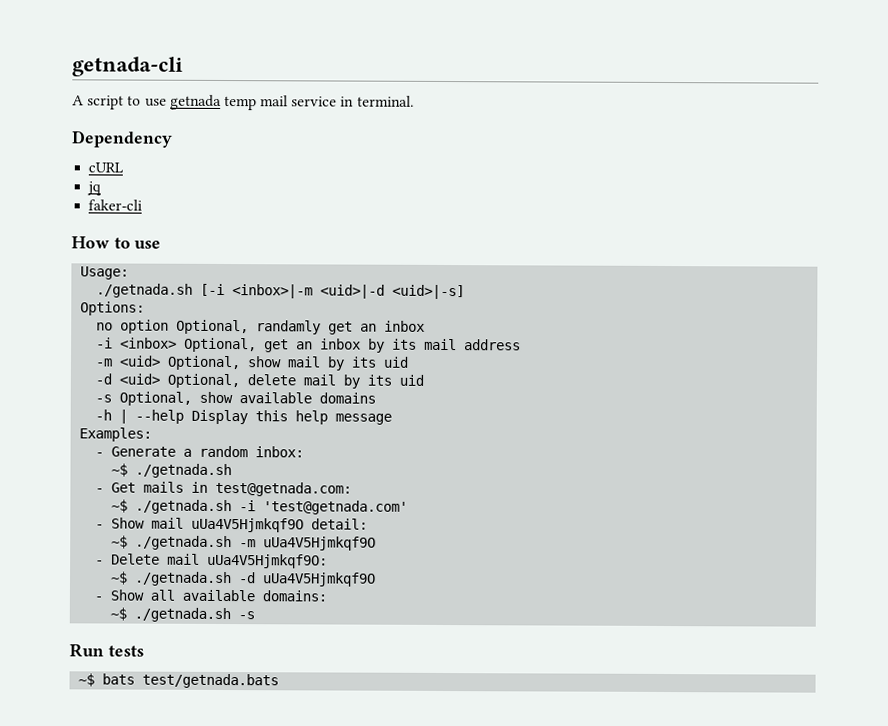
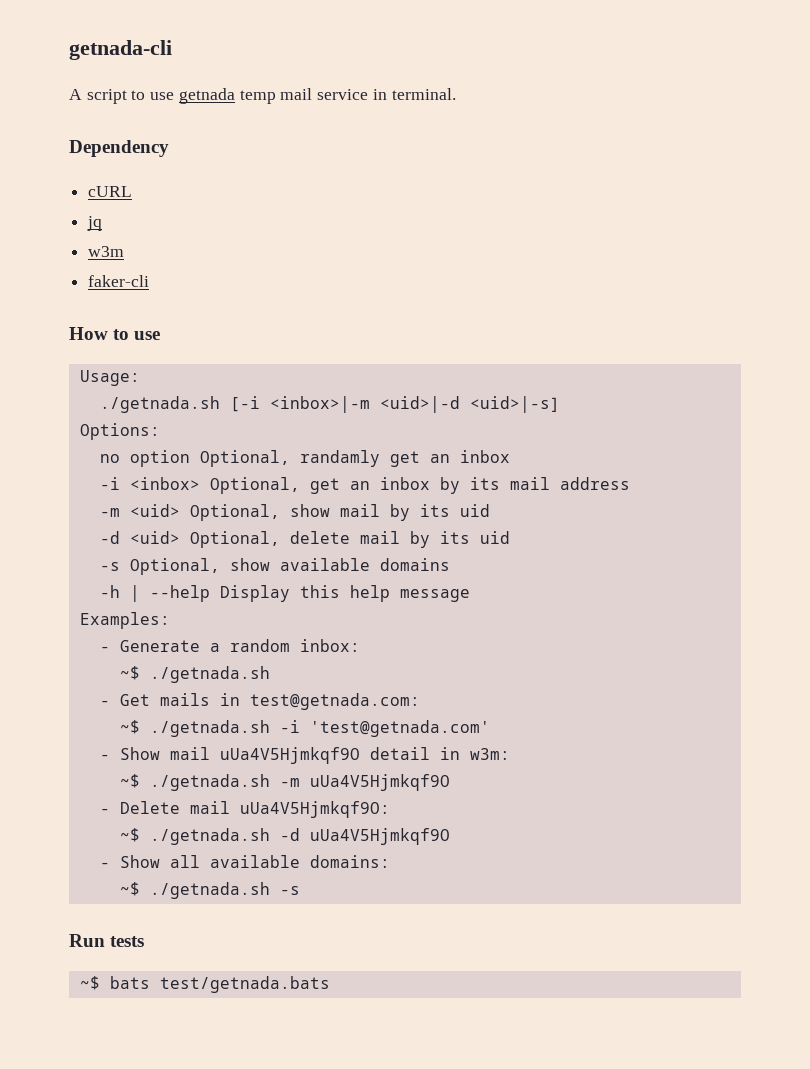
+ w3m
- - Show mail uUa4V5Hjmkqf9O detail:
+ - Show mail uUa4V5Hjmkqf9O detail in w3m:

